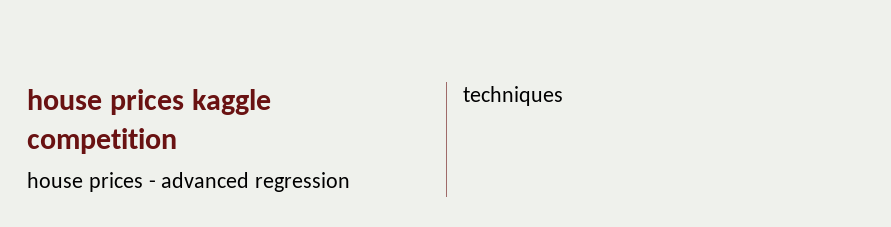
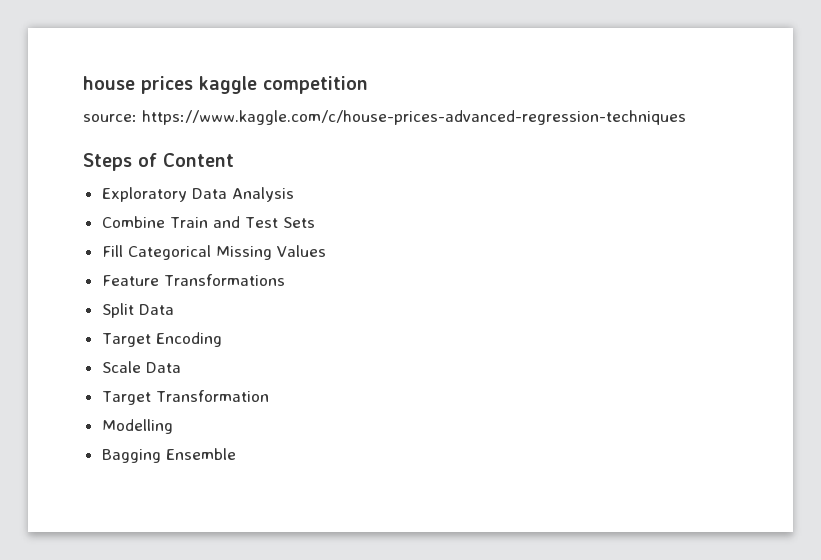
- house prices - advanced regression techniques
+ source: https://www.kaggle.com/c/house-prices-advanced-regression-techniques
+ Steps of Content
+ Exploratory Data Analysis
+ Combine Train and Test Sets
+ Fill Categorical Missing Values
+ Feature Transformations
+ Split Data
+ Target Encoding
+ Scale Data
+ Target Transformation
+ Modelling
+ Bagging Ensemble

